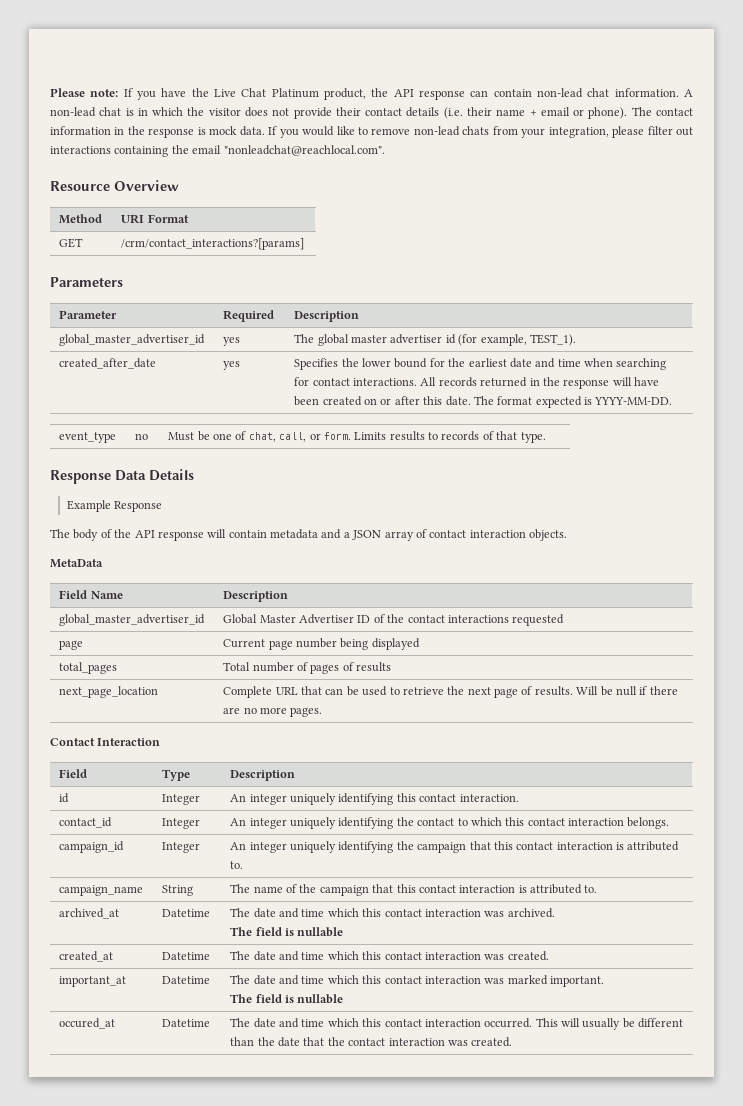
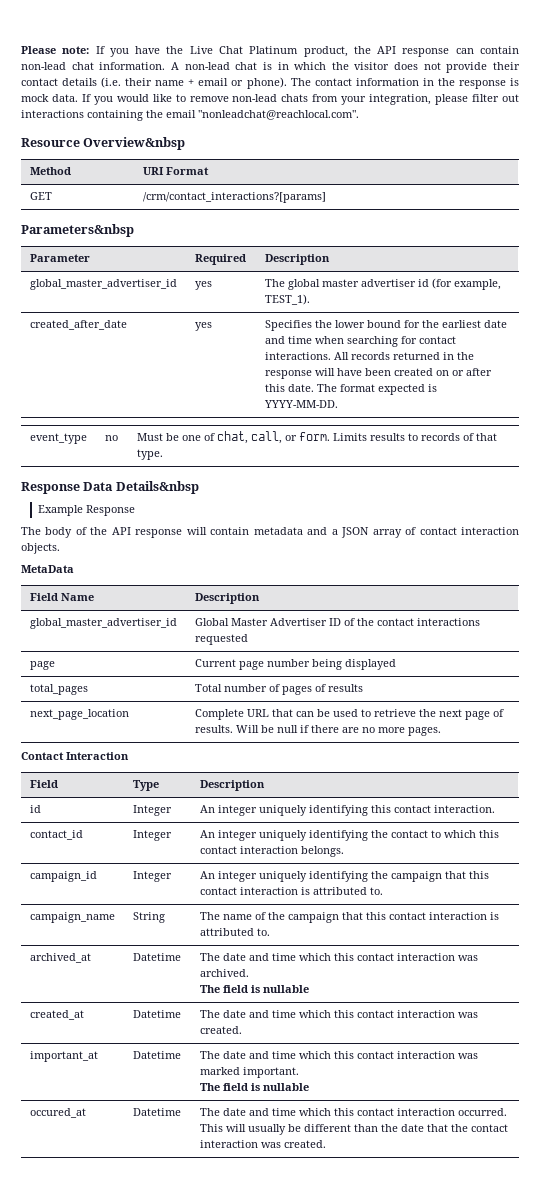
- Resource Overview
+ Resource Overview&nbsp
- Parameters
+ Parameters&nbsp
- Response Data Details
+ Response Data Details&nbsp

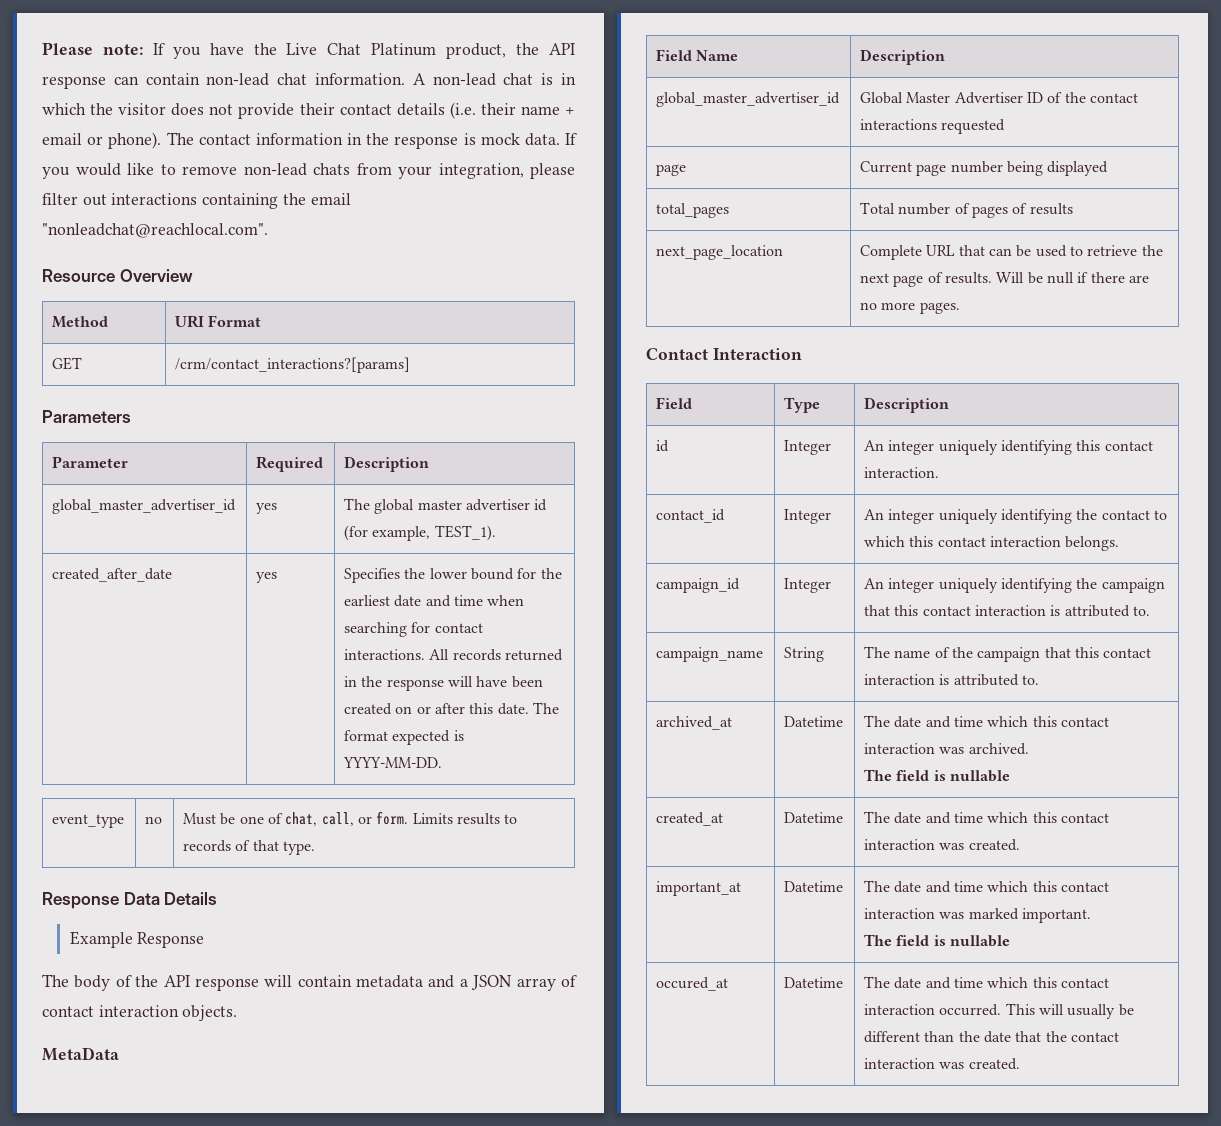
- Resource Overview&nbsp
+ Resource Overview
- Parameters&nbsp
+ Parameters
- Response Data Details&nbsp
+ Response Data Details

